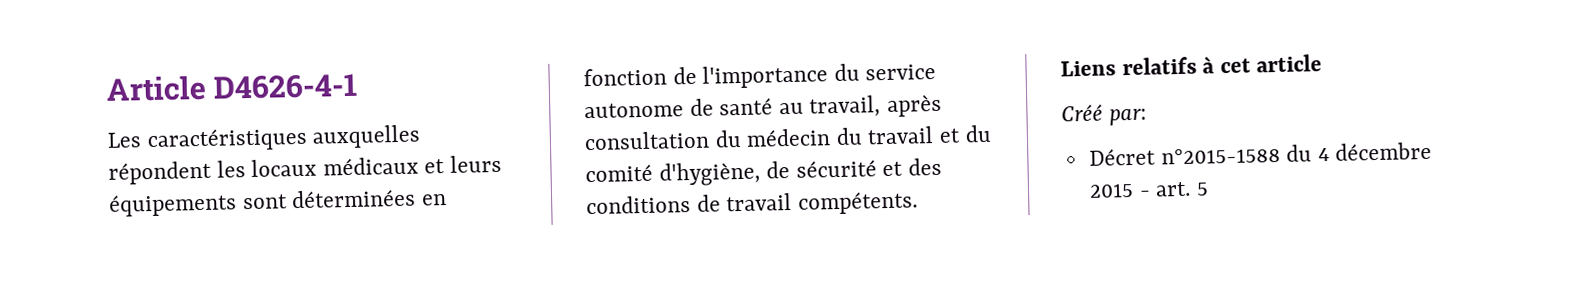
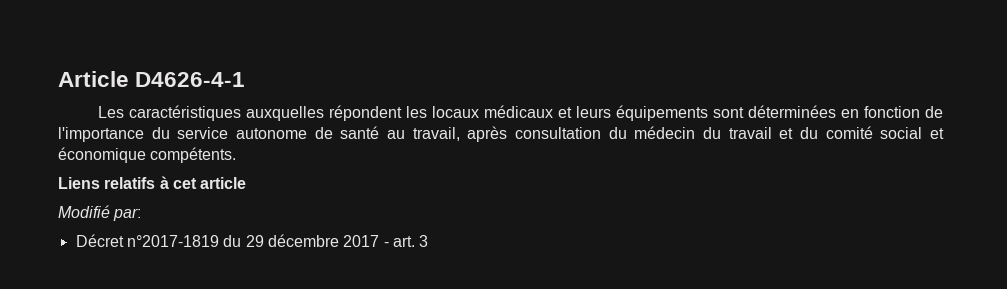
- Les caractéristiques auxquelles répondent les locaux médicaux et leurs équipements sont déterminées en fonction de l'importance du service autonome de santé au travail, après consultation du médecin du travail et du comité d'hygiène, de sécurité et des conditions de travail compétents.
+ Les caractéristiques auxquelles répondent les locaux médicaux et leurs équipements sont déterminées en fonction de l'importance du service autonome de santé au travail, après consultation du médecin du travail et du comité social et économique compétents.
- Créé par:
+ Modifié par:
- Décret n°2015-1588 du 4 décembre 2015 - art. 5
+ Décret n°2017-1819 du 29 décembre 2017 - art. 3

